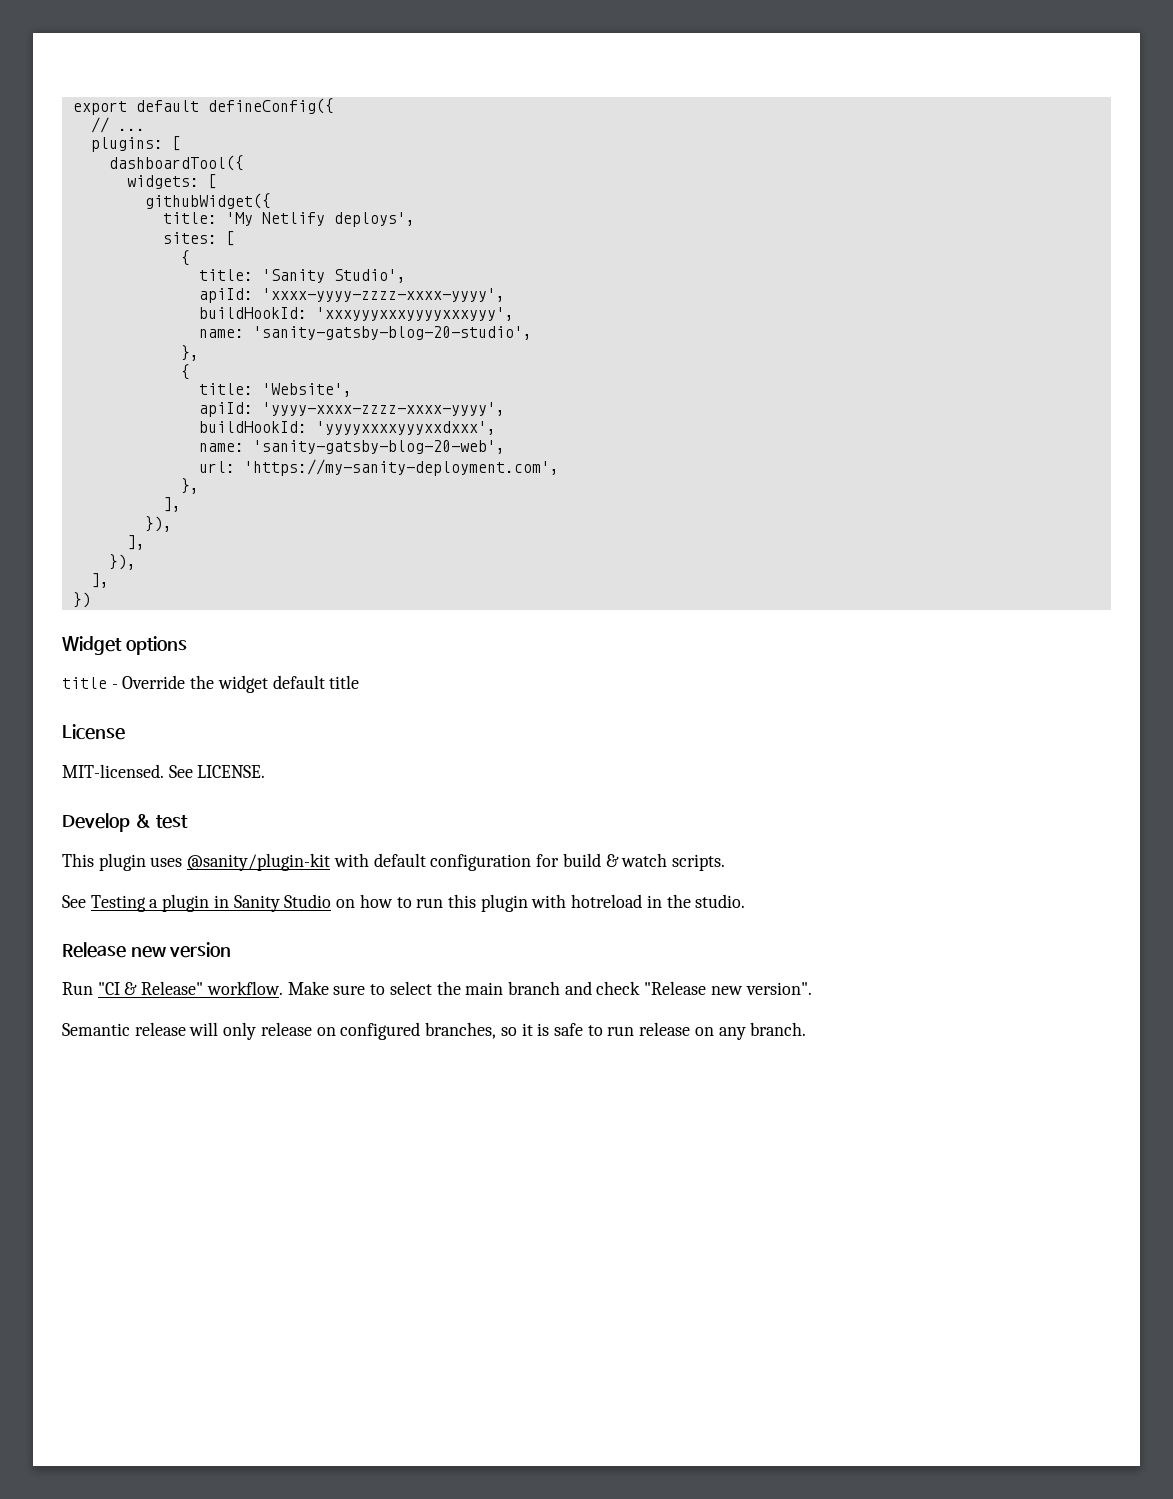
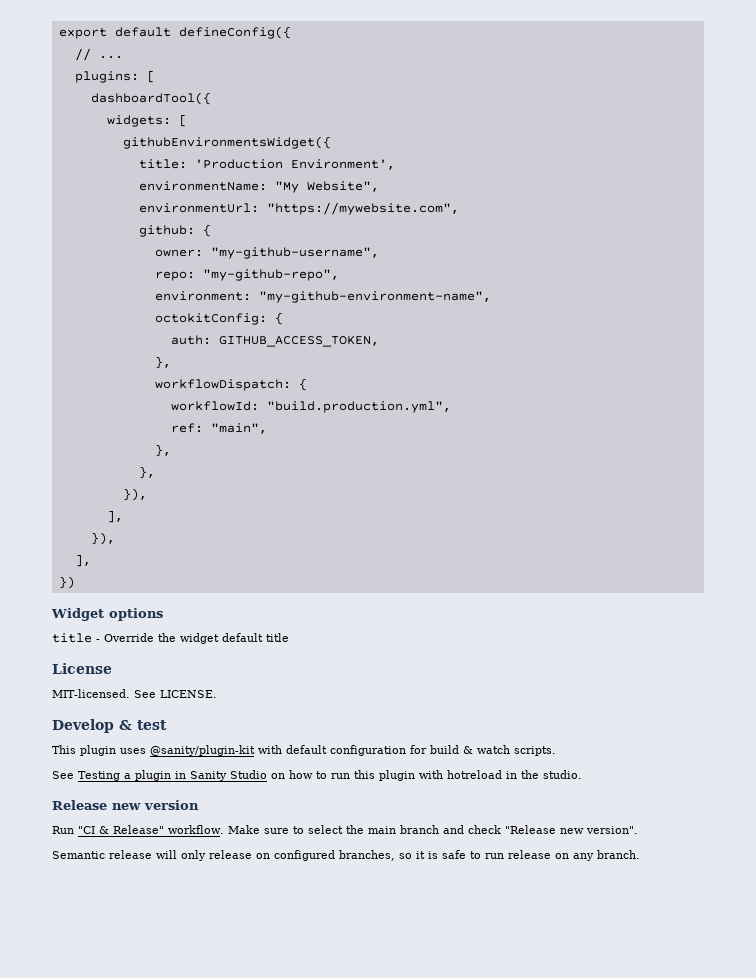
- githubWidget({
- title: 'My Netlify deploys',
- sites: [
- {
- title: 'Sanity Studio',
- apiId: 'xxxx-yyyy-zzzz-xxxx-yyyy',
- buildHookId: 'xxxyyyxxxyyyyxxxyyy',
- name: 'sanity-gatsby-blog-20-studio',
+ githubEnvironmentsWidget({
+ title: 'Production Environment',
+ environmentName: "My Website",
+ environmentUrl: "https://mywebsite.com",
+ github: {
+ owner: "my-github-username",
+ repo: "my-github-repo",
+ environment: "my-github-environment-name",
+ octokitConfig: {
+ auth: GITHUB_ACCESS_TOKEN,
  },
- {
- title: 'Website',
- apiId: 'yyyy-xxxx-zzzz-xxxx-yyyy',
- buildHookId: 'yyyyxxxxyyyxxdxxx',
- name: 'sanity-gatsby-blog-20-web',
- url: 'https://my-sanity-deployment.com',
+ workflowDispatch: {
+ workflowId: "build.production.yml",
+ ref: "main",
  },
- ],
+ },

